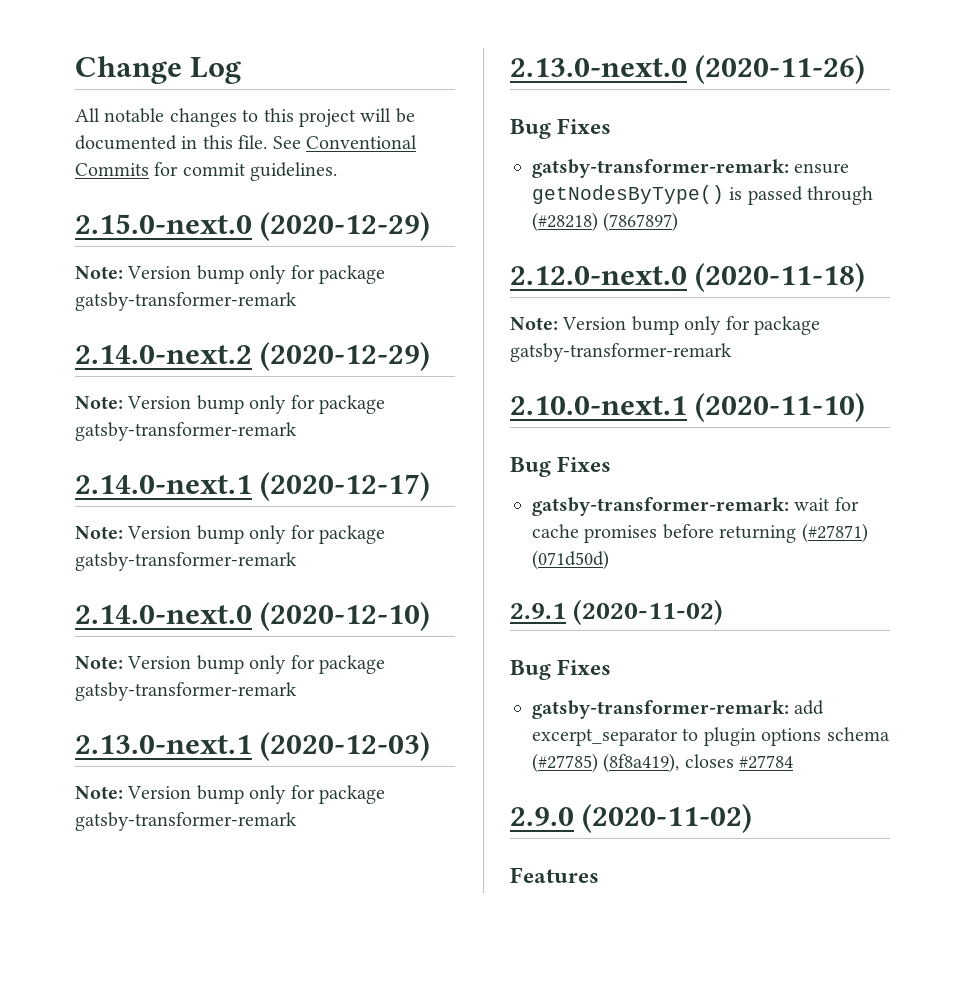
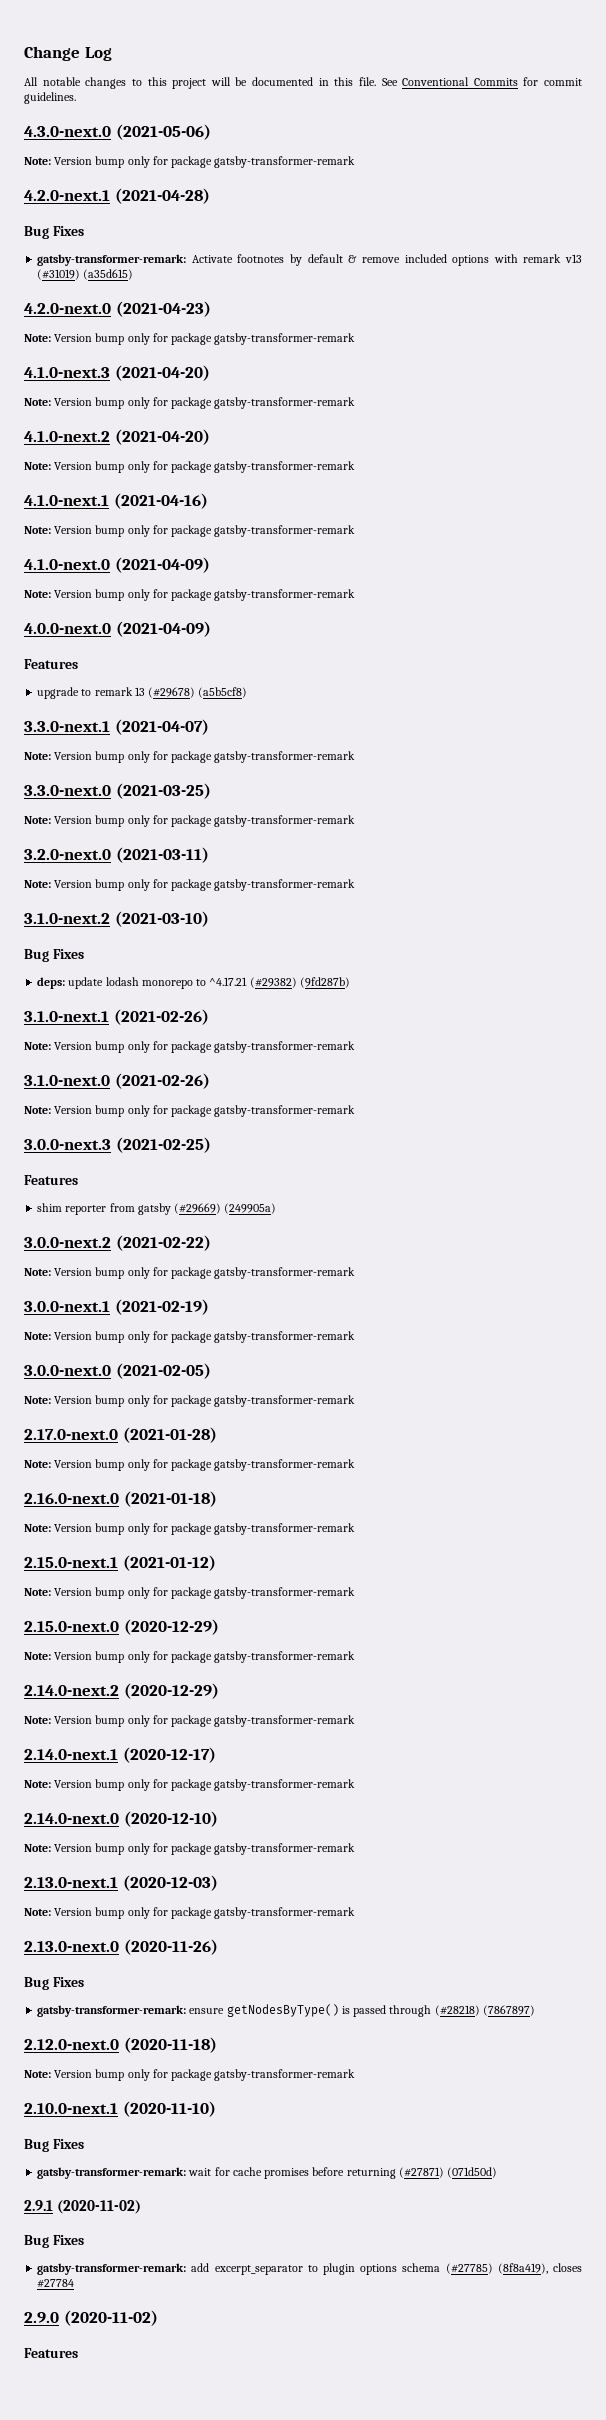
+ 4.3.0-next.0 (2021-05-06)
+ Note: Version bump only for package gatsby-transformer-remark
+ 4.2.0-next.1 (2021-04-28)
+ Bug Fixes
+ gatsby-transformer-remark: Activate footnotes by default & remove included options with remark v13 (#31019) (a35d615)
+ 4.2.0-next.0 (2021-04-23)
+ Note: Version bump only for package gatsby-transformer-remark
+ 4.1.0-next.3 (2021-04-20)
+ Note: Version bump only for package gatsby-transformer-remark
+ 4.1.0-next.2 (2021-04-20)
+ Note: Version bump only for package gatsby-transformer-remark
+ 4.1.0-next.1 (2021-04-16)
+ Note: Version bump only for package gatsby-transformer-remark
+ 4.1.0-next.0 (2021-04-09)
+ Note: Version bump only for package gatsby-transformer-remark
+ 4.0.0-next.0 (2021-04-09)
+ Features
+ upgrade to remark 13 (#29678) (a5b5cf8)
+ 3.3.0-next.1 (2021-04-07)
+ Note: Version bump only for package gatsby-transformer-remark
+ 3.3.0-next.0 (2021-03-25)
+ Note: Version bump only for package gatsby-transformer-remark
+ 3.2.0-next.0 (2021-03-11)
+ Note: Version bump only for package gatsby-transformer-remark
+ 3.1.0-next.2 (2021-03-10)
+ Bug Fixes
+ deps: update lodash monorepo to ^4.17.21 (#29382) (9fd287b)
+ 3.1.0-next.1 (2021-02-26)
+ Note: Version bump only for package gatsby-transformer-remark
+ 3.1.0-next.0 (2021-02-26)
+ Note: Version bump only for package gatsby-transformer-remark
+ 3.0.0-next.3 (2021-02-25)
+ Features
+ shim reporter from gatsby (#29669) (249905a)
+ 3.0.0-next.2 (2021-02-22)
+ Note: Version bump only for package gatsby-transformer-remark
+ 3.0.0-next.1 (2021-02-19)
+ Note: Version bump only for package gatsby-transformer-remark
+ 3.0.0-next.0 (2021-02-05)
+ Note: Version bump only for package gatsby-transformer-remark
+ 2.17.0-next.0 (2021-01-28)
+ Note: Version bump only for package gatsby-transformer-remark
+ 2.16.0-next.0 (2021-01-18)
+ Note: Version bump only for package gatsby-transformer-remark
+ 2.15.0-next.1 (2021-01-12)
+ Note: Version bump only for package gatsby-transformer-remark

